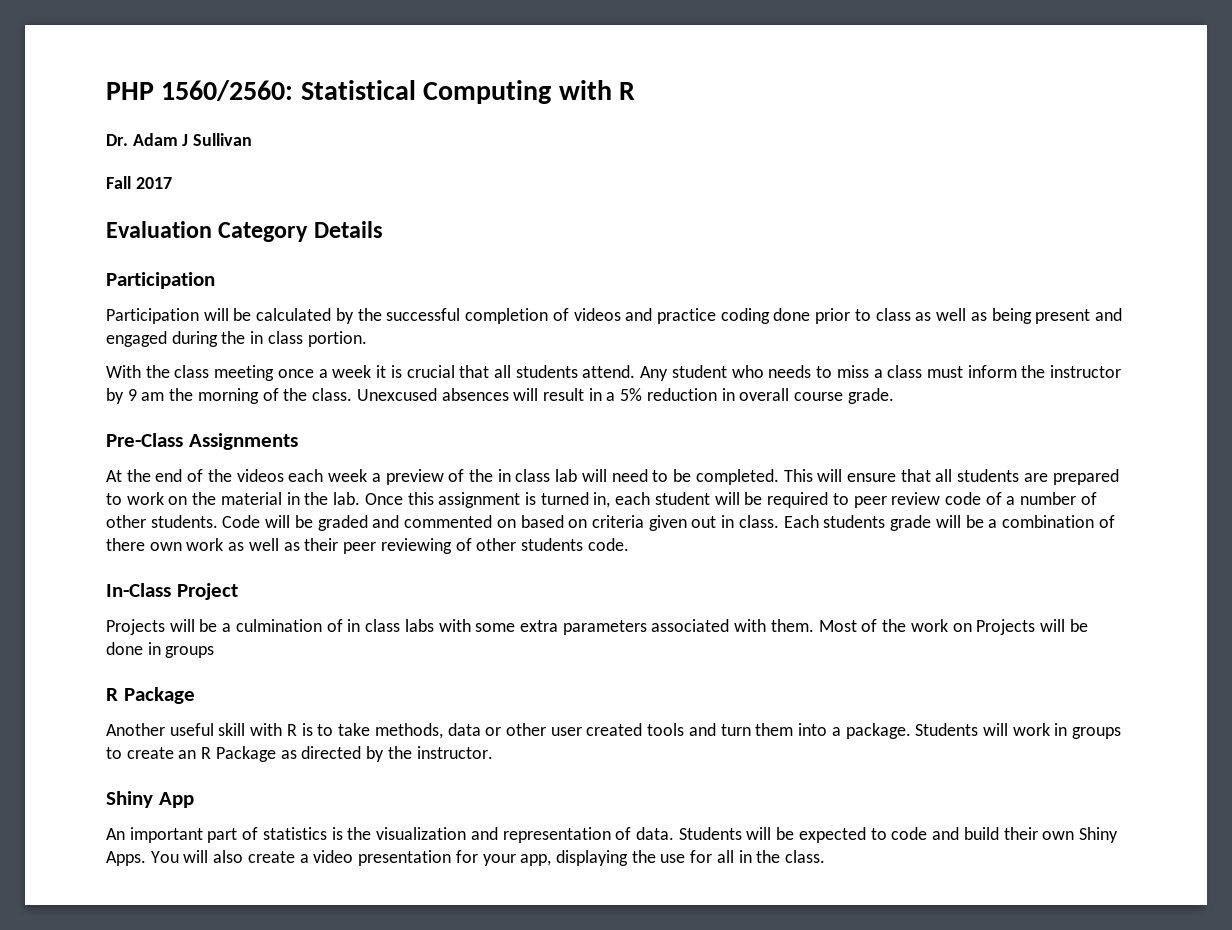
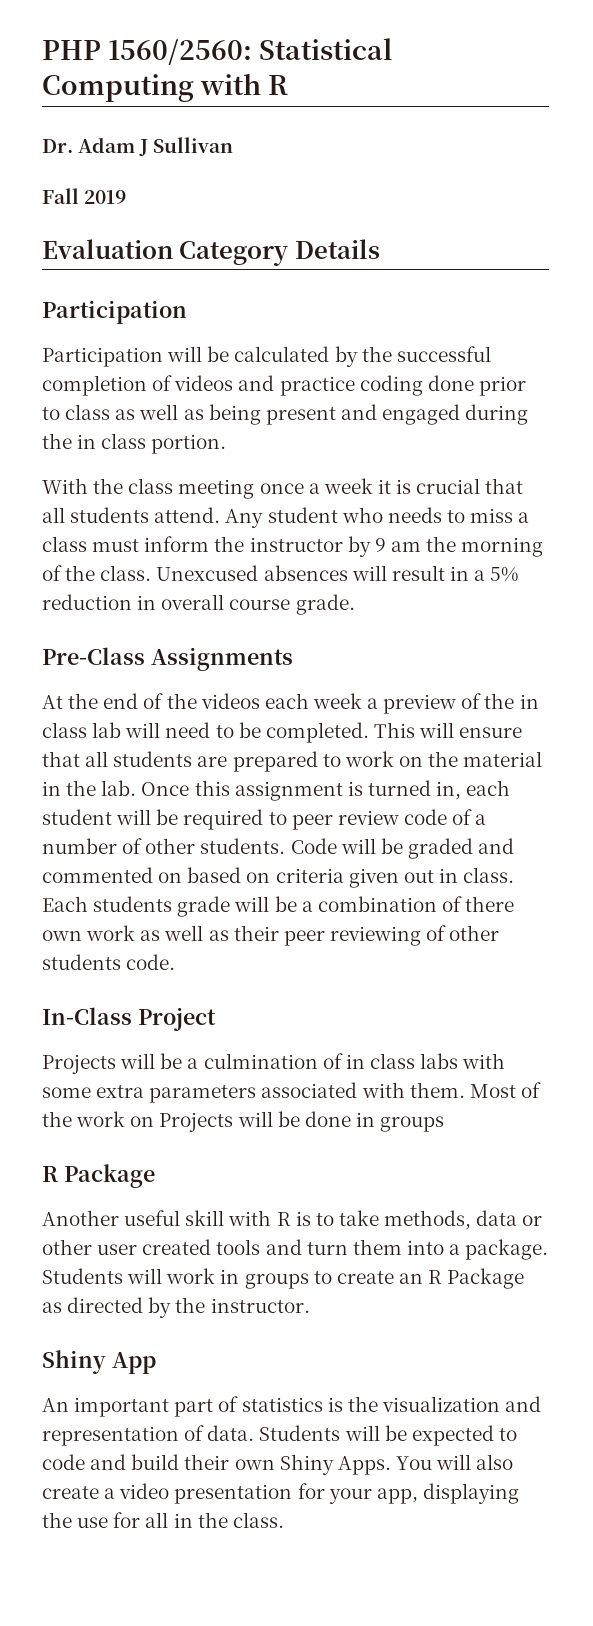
- Fall 2017
+ Fall 2019

